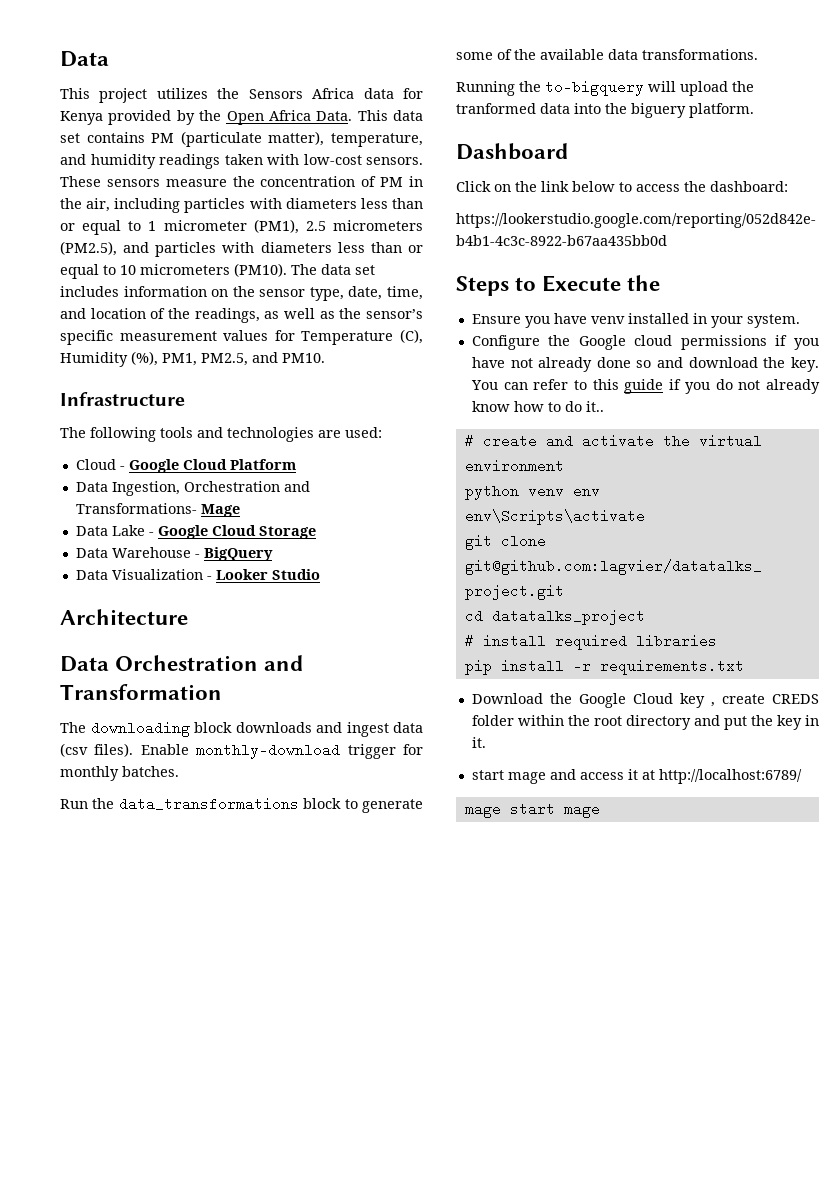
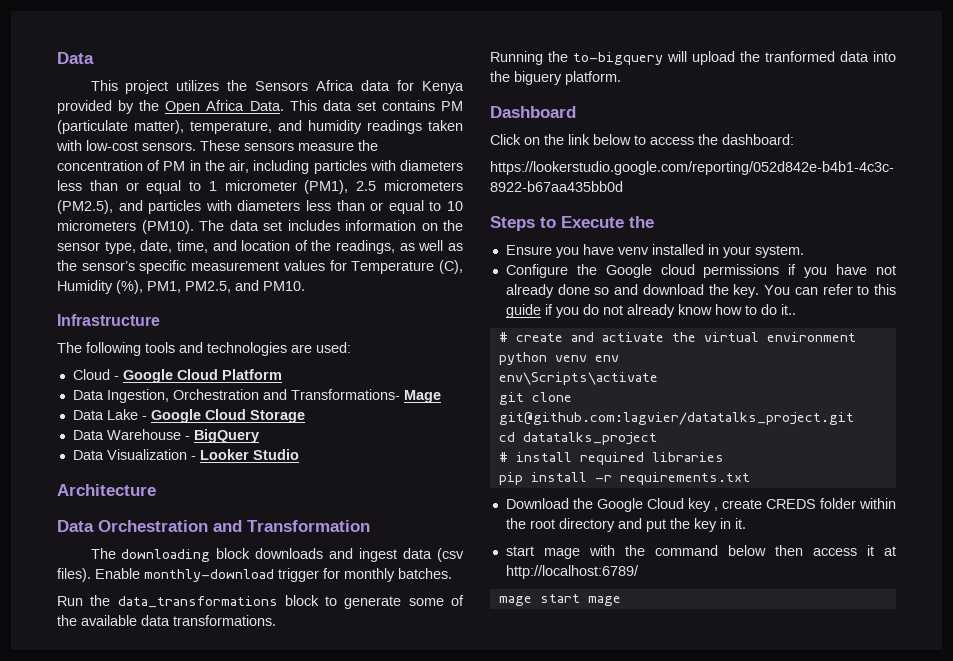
- start mage and access it at http://localhost:6789/
+ start mage with the command below then access it at http://localhost:6789/

